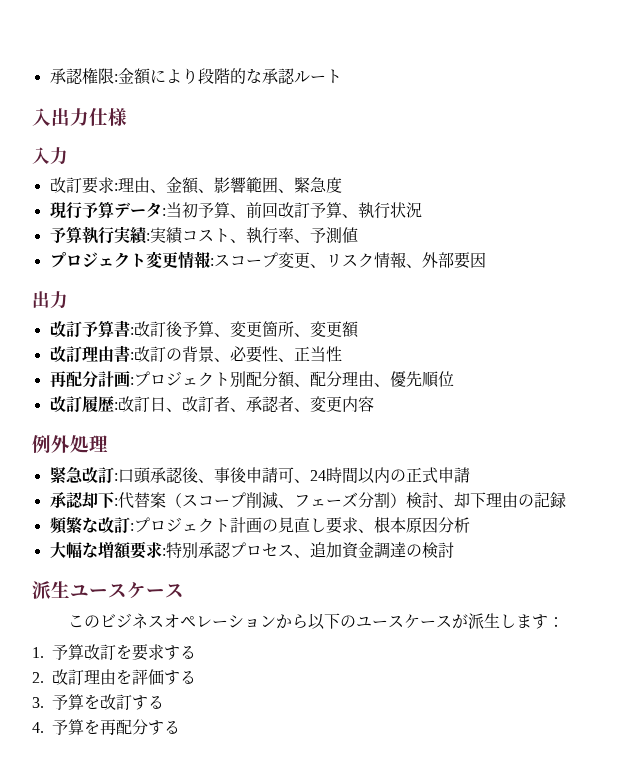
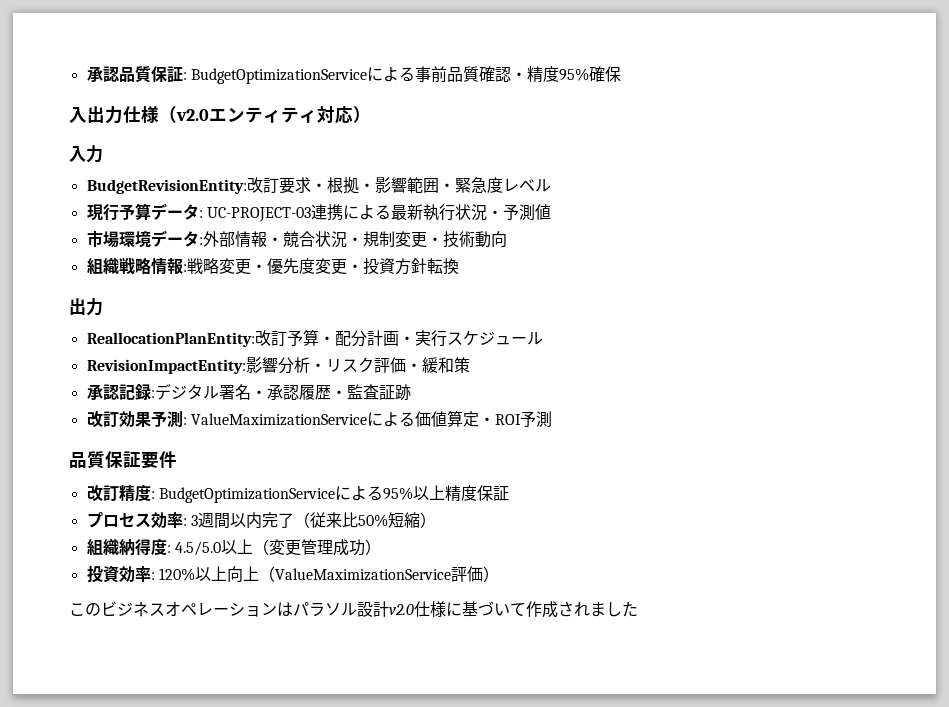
- 承認権限:金額により段階的な承認ルート
- 入出力仕様
+ 承認品質保証: BudgetOptimizationServiceによる事前品質確認・精度95%確保
+ 入出力仕様（v2.0エンティティ対応）
- 改訂要求:理由、金額、影響範囲、緊急度
+ BudgetRevisionEntity:改訂要求・根拠・影響範囲・緊急度レベル
- 現行予算データ:当初予算、前回改訂予算、執行状況
- 予算執行実績:実績コスト、執行率、予測値
- プロジェクト変更情報:スコープ変更、リスク情報、外部要因
+ 現行予算データ: UC-PROJECT-03連携による最新執行状況・予測値
+ 市場環境データ:外部情報・競合状況・規制変更・技術動向
+ 組織戦略情報:戦略変更・優先度変更・投資方針転換
  出力
- 改訂予算書:改訂後予算、変更箇所、変更額
- 改訂理由書:改訂の背景、必要性、正当性
- 再配分計画:プロジェクト別配分額、配分理由、優先順位
- 改訂履歴:改訂日、改訂者、承認者、変更内容
- 例外処理
- 緊急改訂:口頭承認後、事後申請可、24時間以内の正式申請
- 承認却下:代替案（スコープ削減、フェーズ分割）検討、却下理由の記録
- 頻繁な改訂:プロジェクト計画の見直し要求、根本原因分析
- 大幅な増額要求:特別承認プロセス、追加資金調達の検討
- 派生ユースケース
+ ReallocationPlanEntity:改訂予算・配分計画・実行スケジュール
+ RevisionImpactEntity:影響分析・リスク評価・緩和策
+ 承認記録:デジタル署名・承認履歴・監査証跡
+ 改訂効果予測: ValueMaximizationServiceによる価値算定・ROI予測
+ 品質保証要件
+ 改訂精度: BudgetOptimizationServiceによる95%以上精度保証
+ プロセス効率: 3週間以内完了（従来比50%短縮）
+ 組織納得度: 4.5/5.0以上（変更管理成功）
+ 投資効率: 120%以上向上（ValueMaximizationService評価）
- このビジネスオペレーションから以下のユースケースが派生します：
- 1.予算改訂を要求する
- 2.改訂理由を評価する
- 3.予算を改訂する
- 4.予算を再配分する
+ このビジネスオペレーションはパラソル設計v2.0仕様に基づいて作成されました

